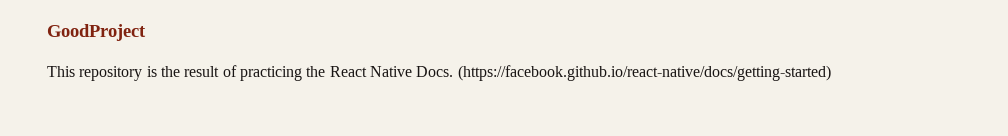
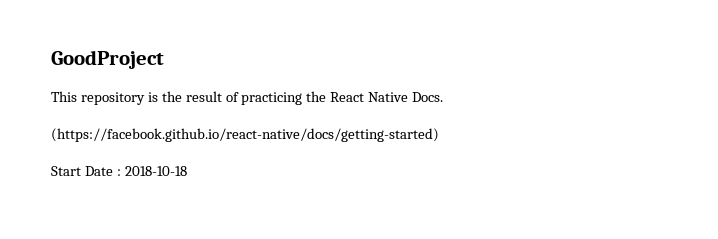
- This repository is the result of practicing the React Native Docs. (https://facebook.github.io/react-native/docs/getting-started)
+ This repository is the result of practicing the React Native Docs.
+ (https://facebook.github.io/react-native/docs/getting-started)
+ Start Date : 2018-10-18

